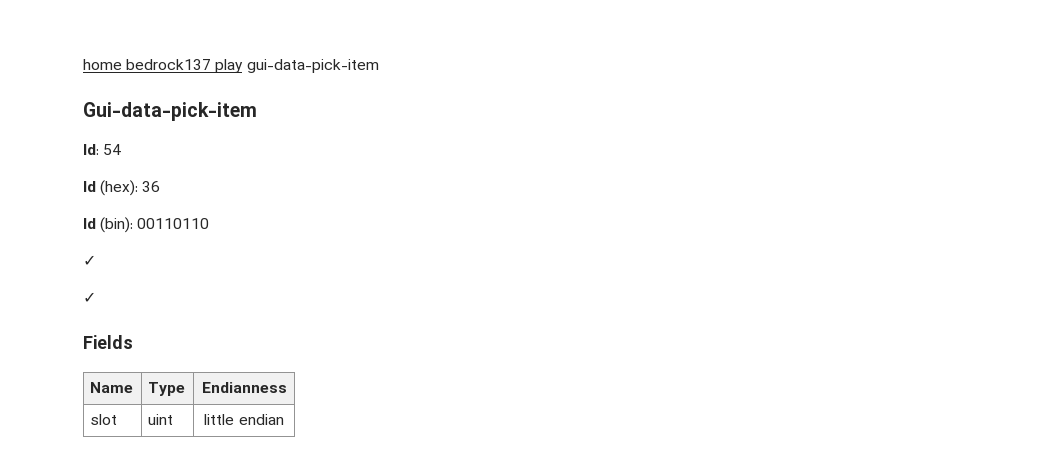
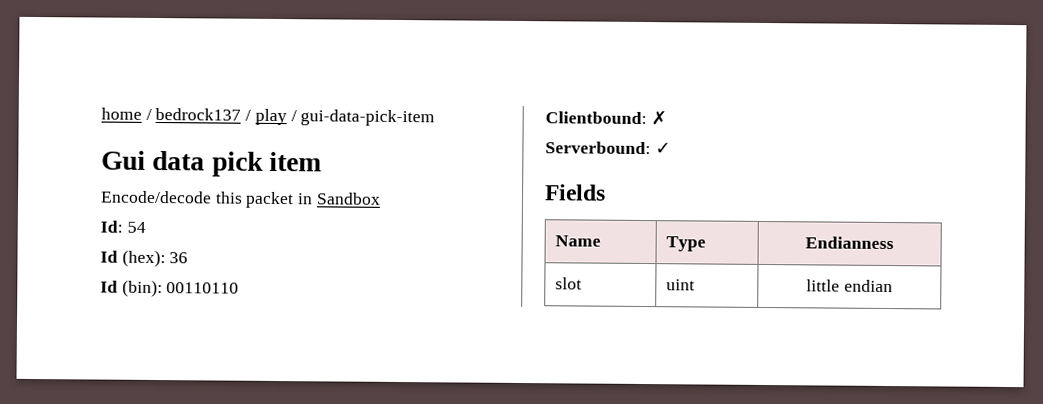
- home bedrock137 play gui-data-pick-item
- Gui-data-pick-item
+ home / bedrock137 / play / gui-data-pick-item
+ Gui data pick item
+ Encode/decode this packet in Sandbox
  Id (bin): 00110110
- ✓
- ✓
+ Clientbound: ✗
+ Serverbound: ✓

